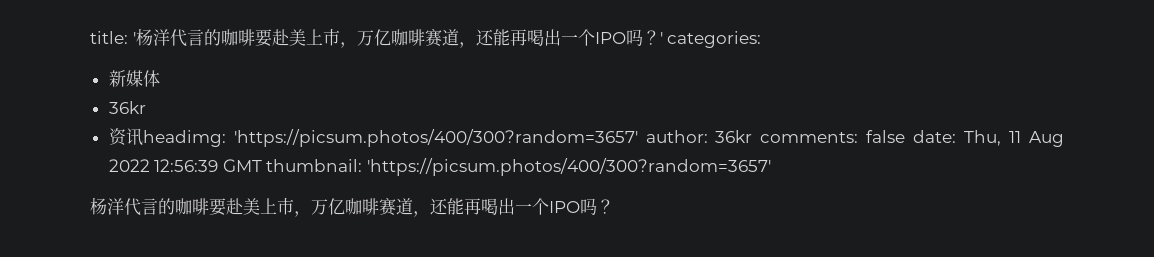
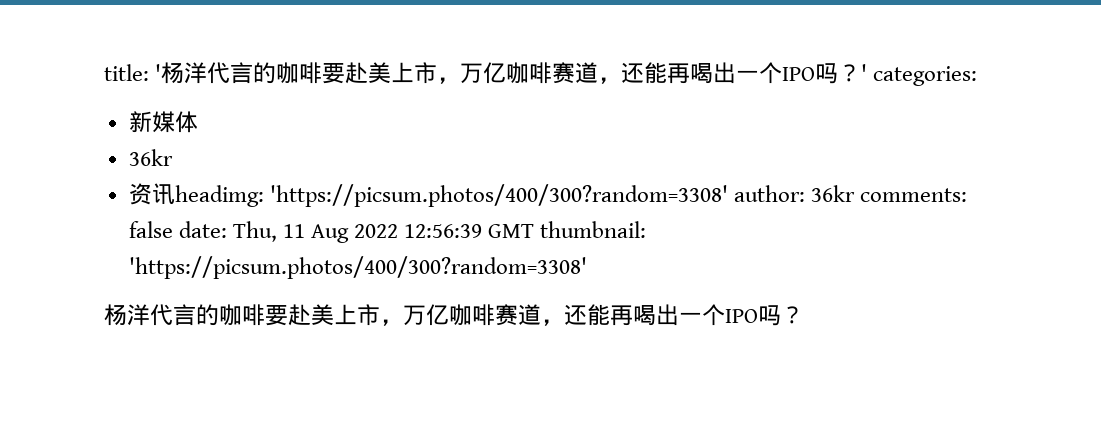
- 资讯headimg: 'https://picsum.photos/400/300?random=3657' author: 36kr comments: false date: Thu, 11 Aug 2022 12:56:39 GMT thumbnail: 'https://picsum.photos/400/300?random=3657'
+ 资讯headimg: 'https://picsum.photos/400/300?random=3308' author: 36kr comments: false date: Thu, 11 Aug 2022 12:56:39 GMT thumbnail: 'https://picsum.photos/400/300?random=3308'

